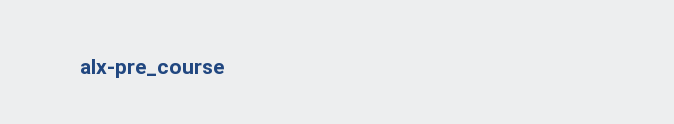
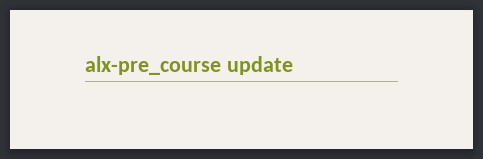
- alx-pre_course
+ alx-pre_course update

